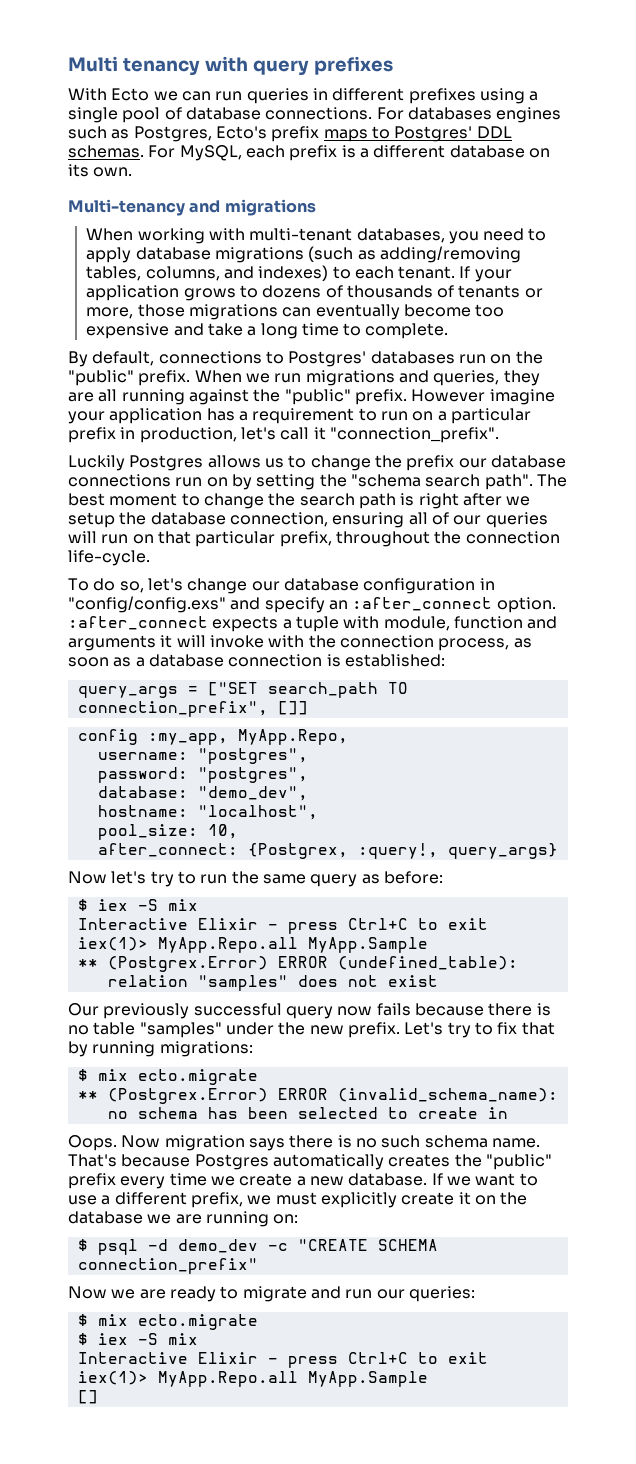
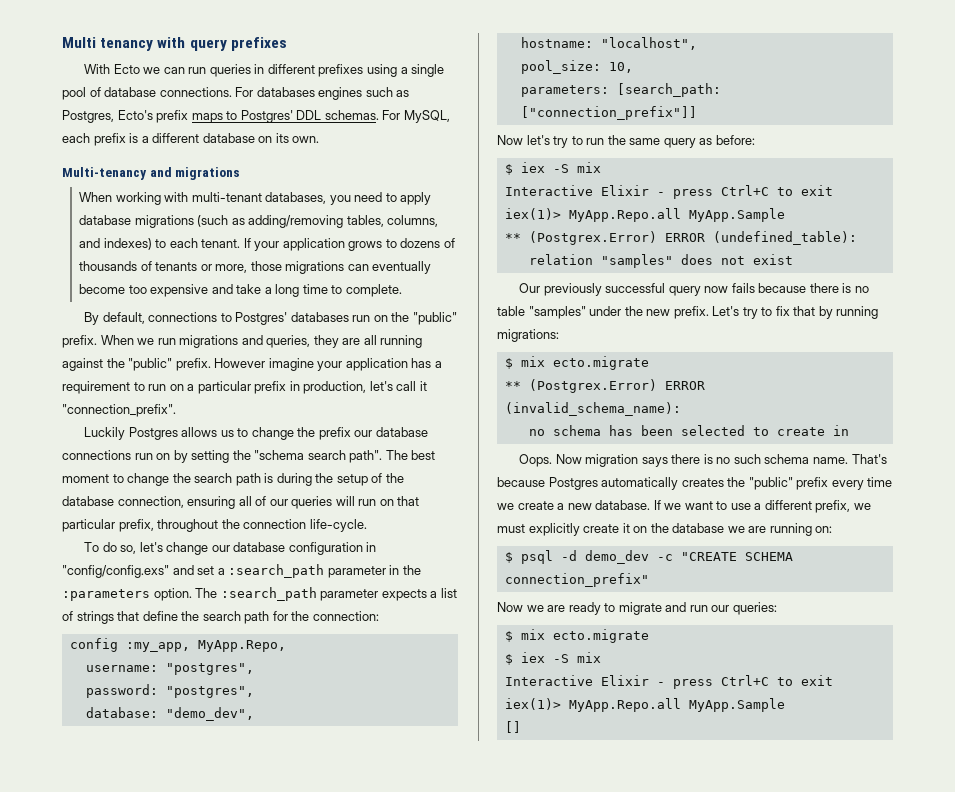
- The best moment to change the search path is right after we setup the database connection, ensuring all of our queries will run on that particular prefix, throughout the connection life-cycle.
+ The best moment to change the search path is during the setup of the database connection, ensuring all of our queries will run on that particular prefix, throughout the connection life-cycle.
- To do so, let's change our database configuration in "config/config.exs" and specify an :after_connect option. :after_connect expects a tuple with module, function and arguments it will invoke with the connection process, as soon as a database connection is established:
- query_args = ["SET search_path TO connection_prefix", []]
+ To do so, let's change our database configuration in "config/config.exs" and set a :search_path parameter in the :parameters option. The :search_path parameter expects a list of strings that define the search path for the connection:
- after_connect: {Postgrex, :query!, query_args}
+ parameters: [search_path: ["connection_prefix"]]

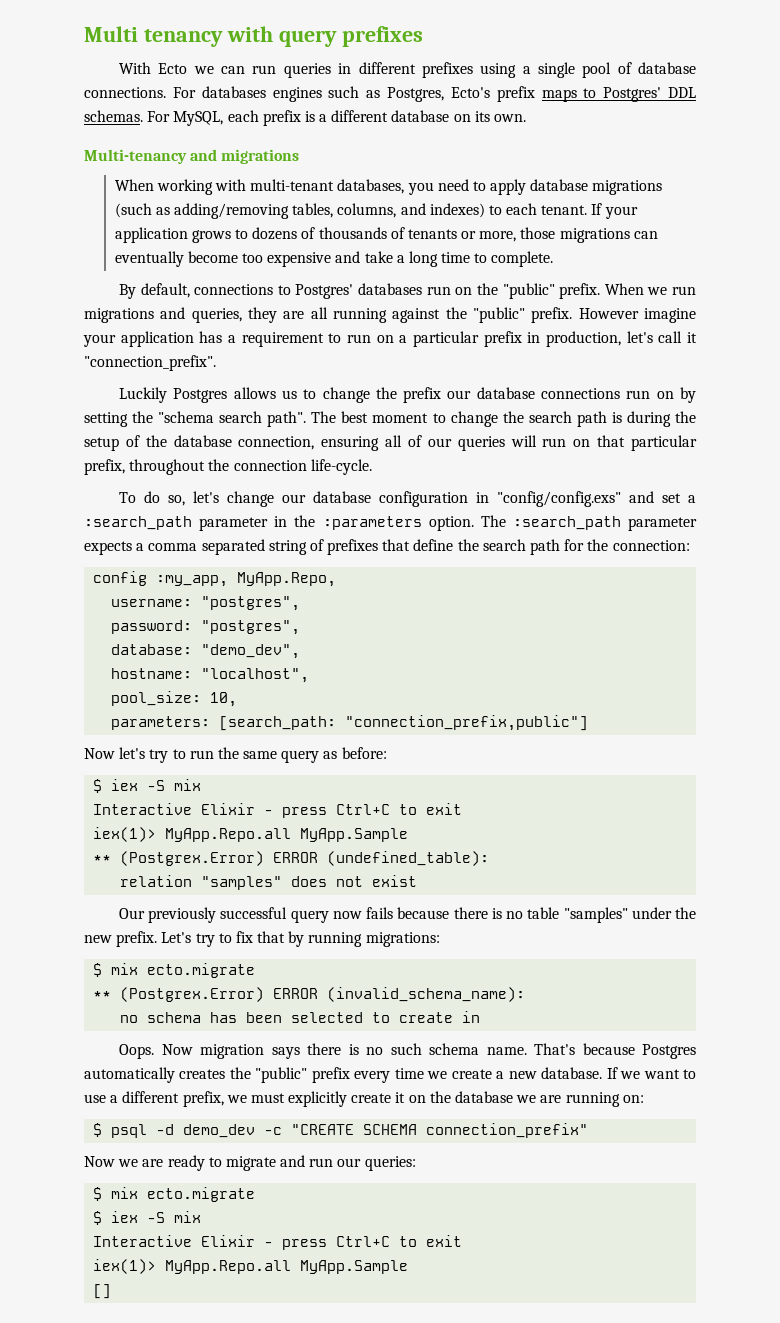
- The :search_path parameter expects a list of strings that define the search path for the connection:
+ The :search_path parameter expects a comma separated string of prefixes that define the search path for the connection:
- parameters: [search_path: ["connection_prefix"]]
+ parameters: [search_path: "connection_prefix,public"]

